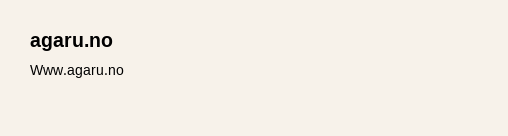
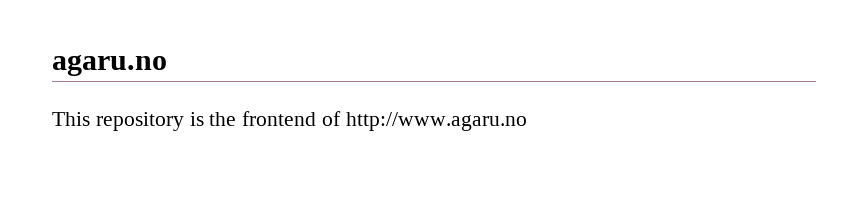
- Www.agaru.no
+ This repository is the frontend of http://www.agaru.no

